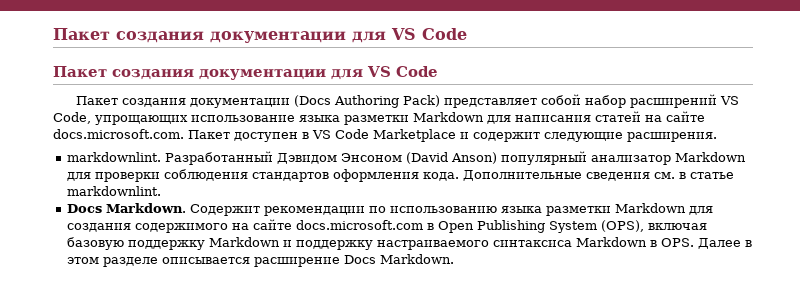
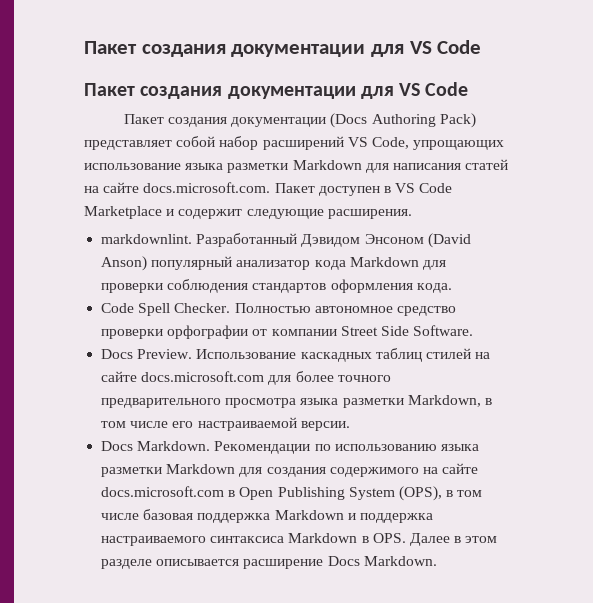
- Разработанный Дэвидом Энсоном (David Anson) популярный анализатор Markdown для проверки соблюдения стандартов оформления кода. Дополнительные сведения см. в статье markdownlint.
- Docs Markdown. Содержит рекомендации по использованию языка разметки Markdown для создания содержимого на сайте docs.microsoft.com в Open Publishing System (OPS), включая базовую поддержку Markdown и поддержку настраиваемого синтаксиса Markdown в OPS. Далее в этом разделе описывается расширение Docs Markdown.
+ Разработанный Дэвидом Энсоном (David Anson) популярный анализатор кода Markdown для проверки соблюдения стандартов оформления кода.
+ Code Spell Checker. Полностью автономное средство проверки орфографии от компании Street Side Software.
+ Docs Preview. Использование каскадных таблиц стилей на сайте docs.microsoft.com для более точного предварительного просмотра языка разметки Markdown, в том числе его настраиваемой версии.
+ Docs Markdown. Рекомендации по использованию языка разметки Markdown для создания содержимого на сайте docs.microsoft.com в Open Publishing System (OPS), в том числе базовая поддержка Markdown и поддержка настраиваемого синтаксиса Markdown в OPS. Далее в этом разделе описывается расширение Docs Markdown.

